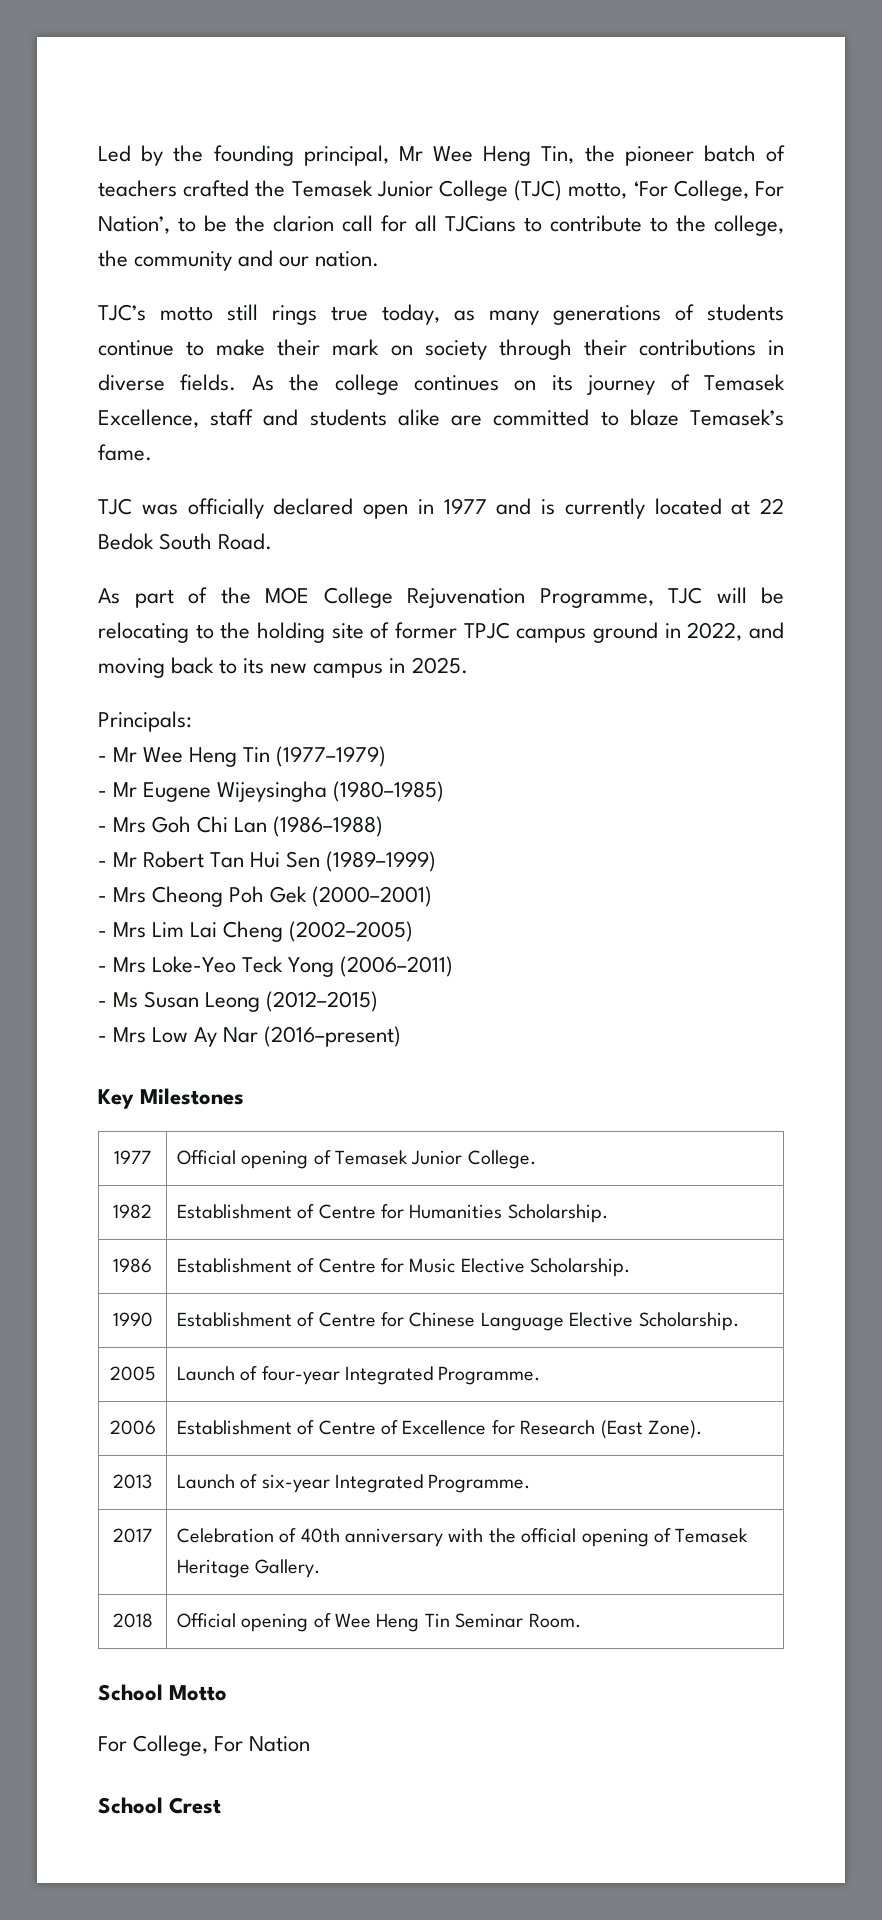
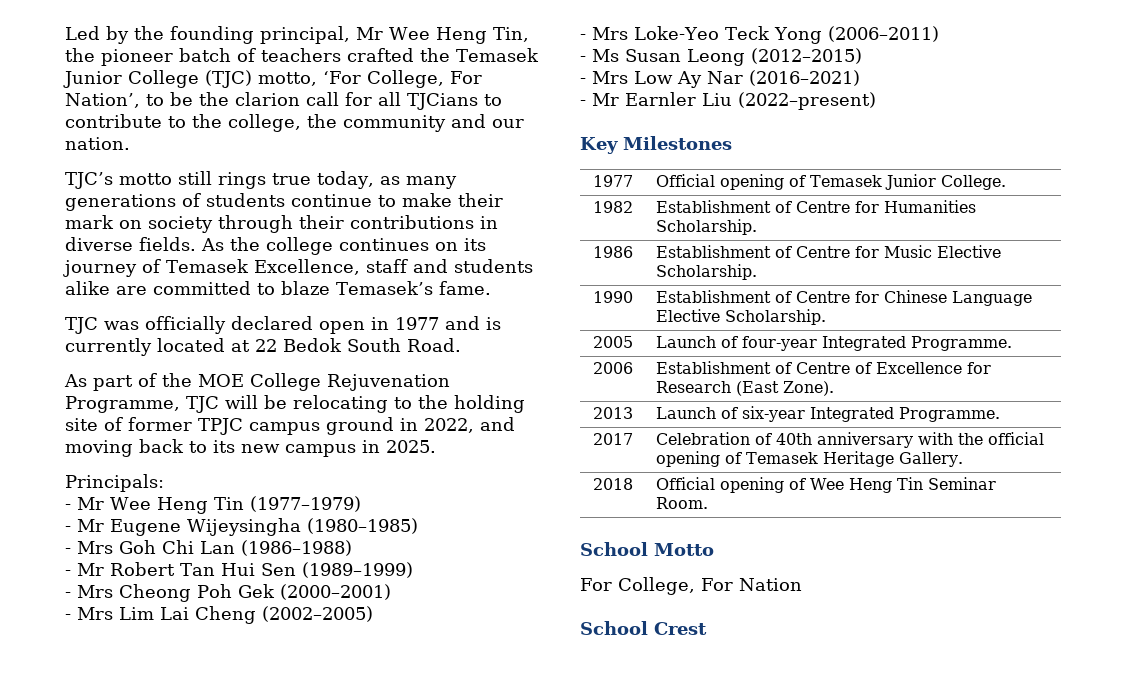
- - Mrs Low Ay Nar (2016–present)
+ - Mrs Low Ay Nar (2016–2021)
+ - Mr Earnler Liu (2022–present)

